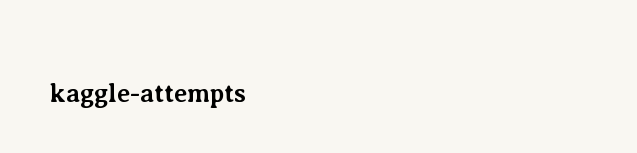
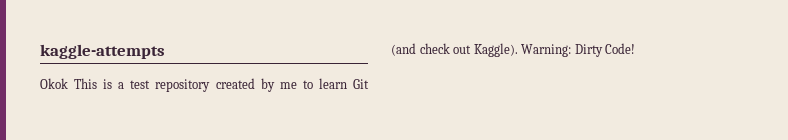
+ Okok This is a test repository created by me to learn Git (and check out Kaggle). Warning: Dirty Code!

